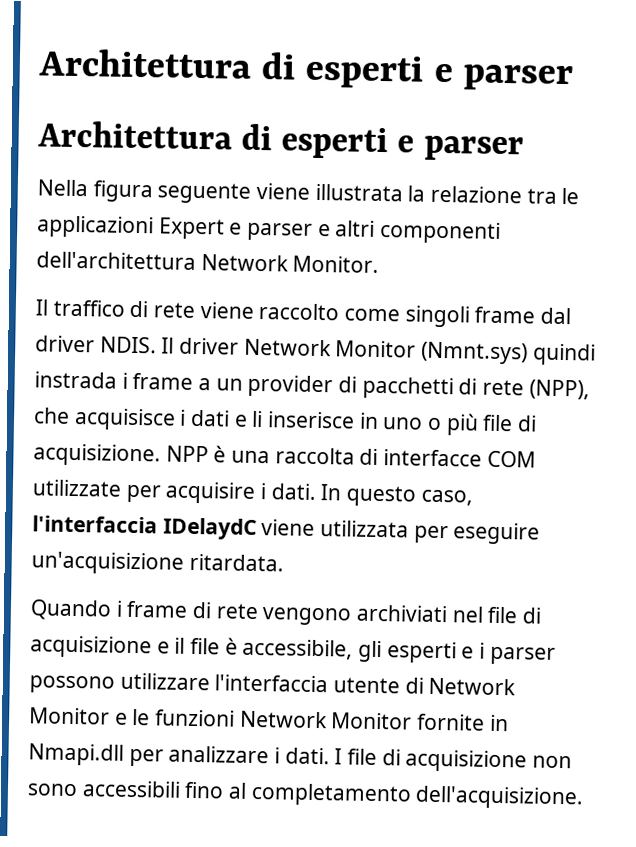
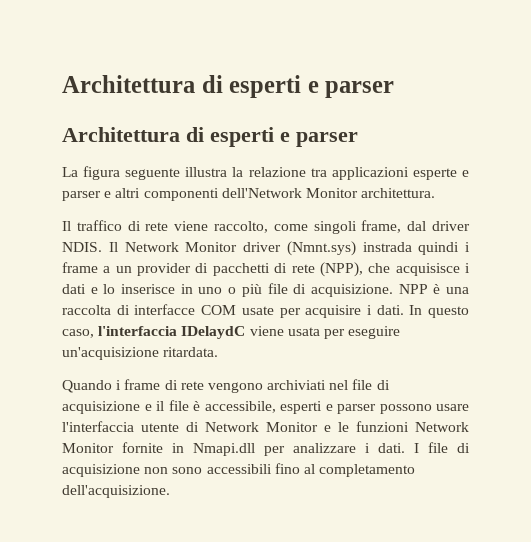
- Nella figura seguente viene illustrata la relazione tra le applicazioni Expert e parser e altri componenti dell'architettura Network Monitor.
+ La figura seguente illustra la relazione tra applicazioni esperte e parser e altri componenti dell'Network Monitor architettura.
- Il traffico di rete viene raccolto come singoli frame dal driver NDIS.
+ Il traffico di rete viene raccolto, come singoli frame, dal driver NDIS.
- Il driver Network Monitor (Nmnt.sys) quindi instrada i frame a un provider di pacchetti di rete (NPP), che acquisisce i dati e li inserisce in uno o più file di acquisizione.
+ Il Network Monitor driver (Nmnt.sys) instrada quindi i frame a un provider di pacchetti di rete (NPP), che acquisisce i dati e lo inserisce in uno o più file di acquisizione.
- NPP è una raccolta di interfacce COM utilizzate per acquisire i dati.
+ NPP è una raccolta di interfacce COM usate per acquisire i dati.
- In questo caso, l'interfaccia IDelaydC viene utilizzata per eseguire un'acquisizione ritardata.
+ In questo caso, l'interfaccia IDelaydC viene usata per eseguire un'acquisizione ritardata.
- Quando i frame di rete vengono archiviati nel file di acquisizione e il file è accessibile, gli esperti e i parser possono utilizzare l'interfaccia utente di Network Monitor e le funzioni Network Monitor fornite in Nmapi.dll per analizzare i dati.
+ Quando i frame di rete vengono archiviati nel file di acquisizione e il file è accessibile, esperti e parser possono usare l'interfaccia utente di Network Monitor e le funzioni Network Monitor fornite in Nmapi.dll per analizzare i dati.

